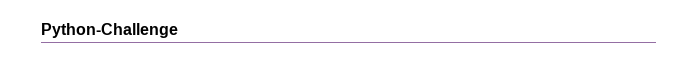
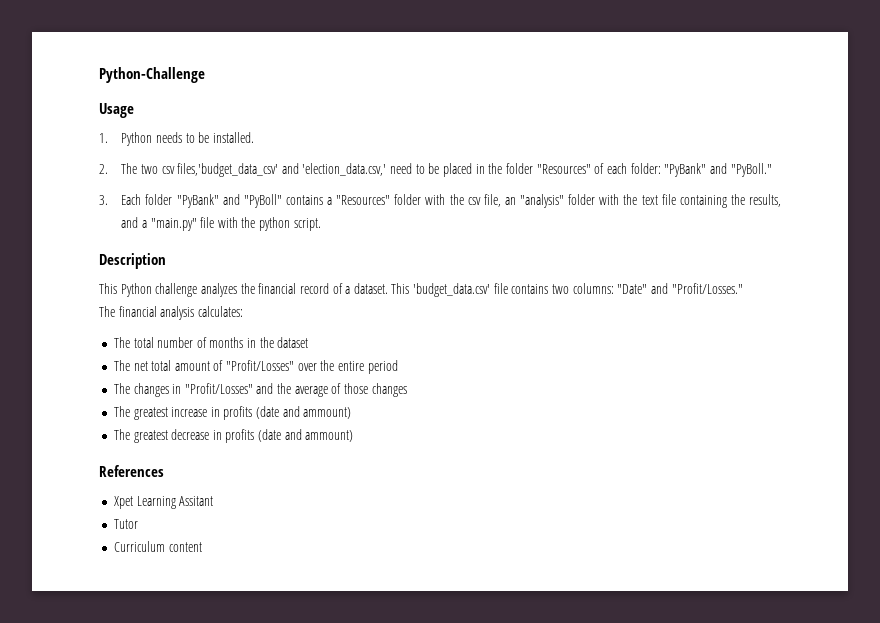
+ Usage
+ 1. Python needs to be installed.
+ 2. The two csv files,'budget_data_csv' and 'election_data.csv,' need to be placed in the folder "Resources" of each folder: "PyBank" and "PyBoll."
+ 3. Each folder "PyBank" and "PyBoll" contains a "Resources" folder with the csv file, an "analysis" folder with the text file containing the results, and a "main.py" file with the python script.
+ Description
+ This Python challenge analyzes the financial record of a dataset. This 'budget_data.csv' file contains two columns: "Date" and "Profit/Losses."
+ The financial analysis calculates:
+ The total number of months in the dataset
+ The net total amount of "Profit/Losses" over the entire period
+ The changes in "Profit/Losses" and the average of those changes
+ The greatest increase in profits (date and ammount)
+ The greatest decrease in profits (date and ammount)
+ References
+ Xpet Learning Assitant
+ Tutor
+ Curriculum content

